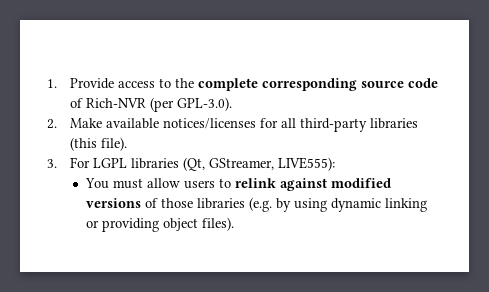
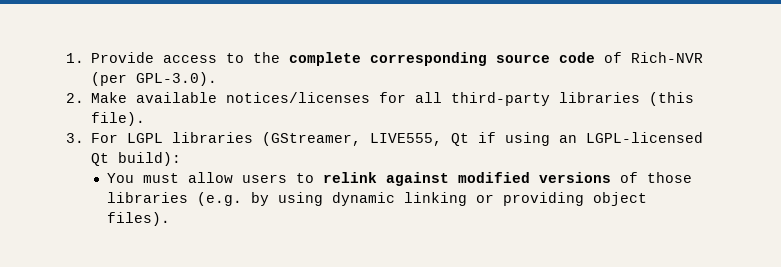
- 3. For LGPL libraries (Qt, GStreamer, LIVE555):
+ 3. For LGPL libraries (GStreamer, LIVE555, Qt if using an LGPL-licensed Qt build):

